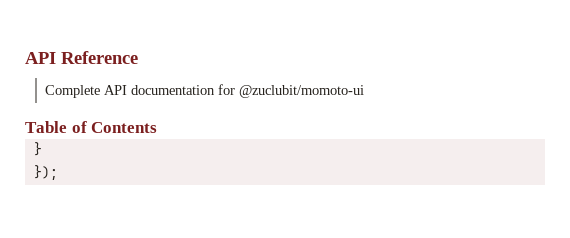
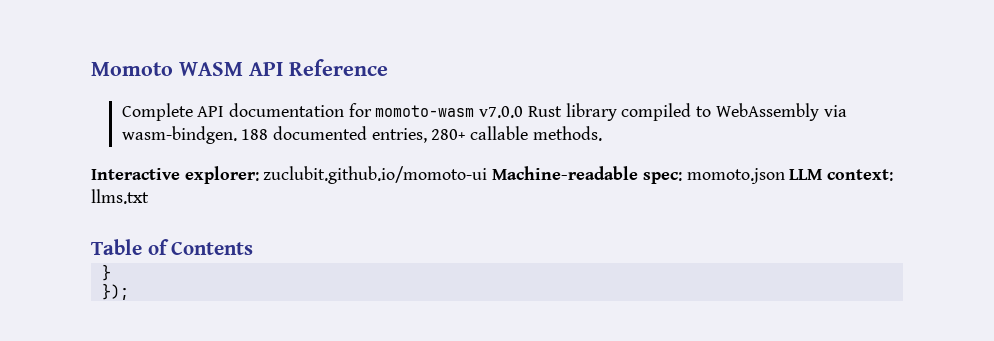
- API Reference
+ Momoto WASM API Reference
- Complete API documentation for @zuclubit/momoto-ui
+ Complete API documentation for momoto-wasm v7.0.0 Rust library compiled to WebAssembly via wasm-bindgen. 188 documented entries, 280+ callable methods.
+ Interactive explorer: zuclubit.github.io/momoto-ui Machine-readable spec: momoto.json LLM context: llms.txt

